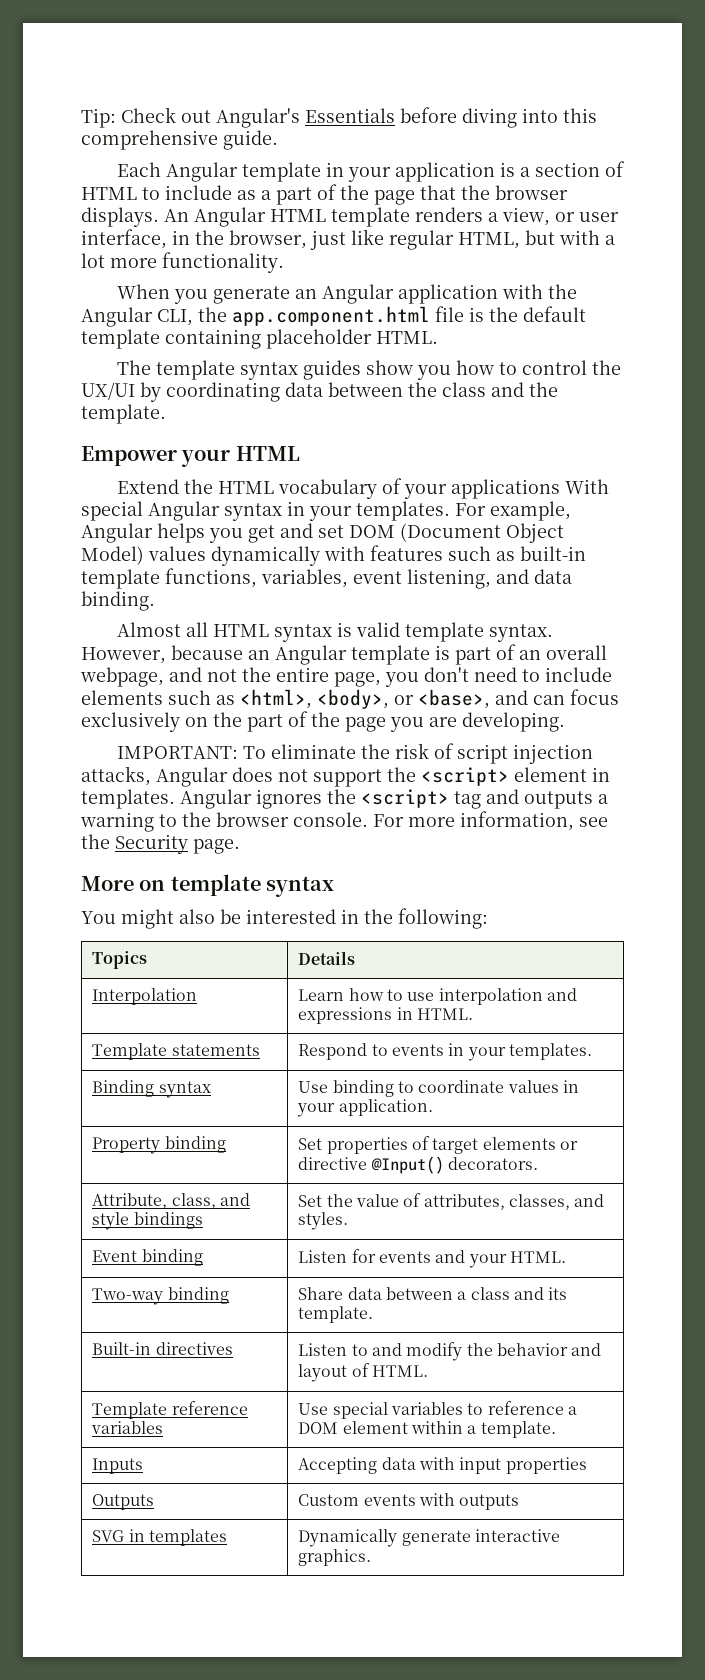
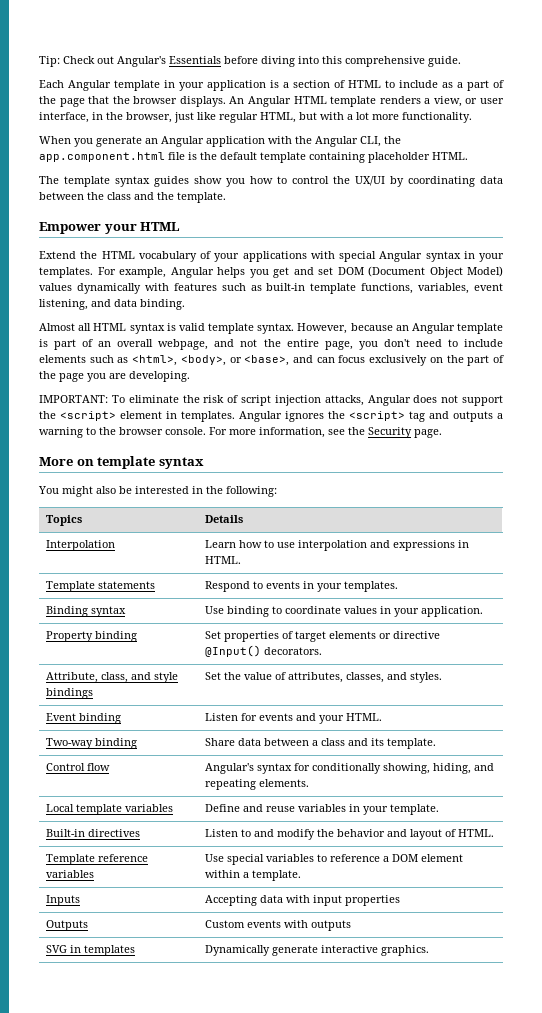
- Extend the HTML vocabulary of your applications With special Angular syntax in your templates.
+ Extend the HTML vocabulary of your applications with special Angular syntax in your templates.
+ Control flow | Angular's syntax for conditionally showing, hiding, and repeating elements.
+ Local template variables | Define and reuse variables in your template.

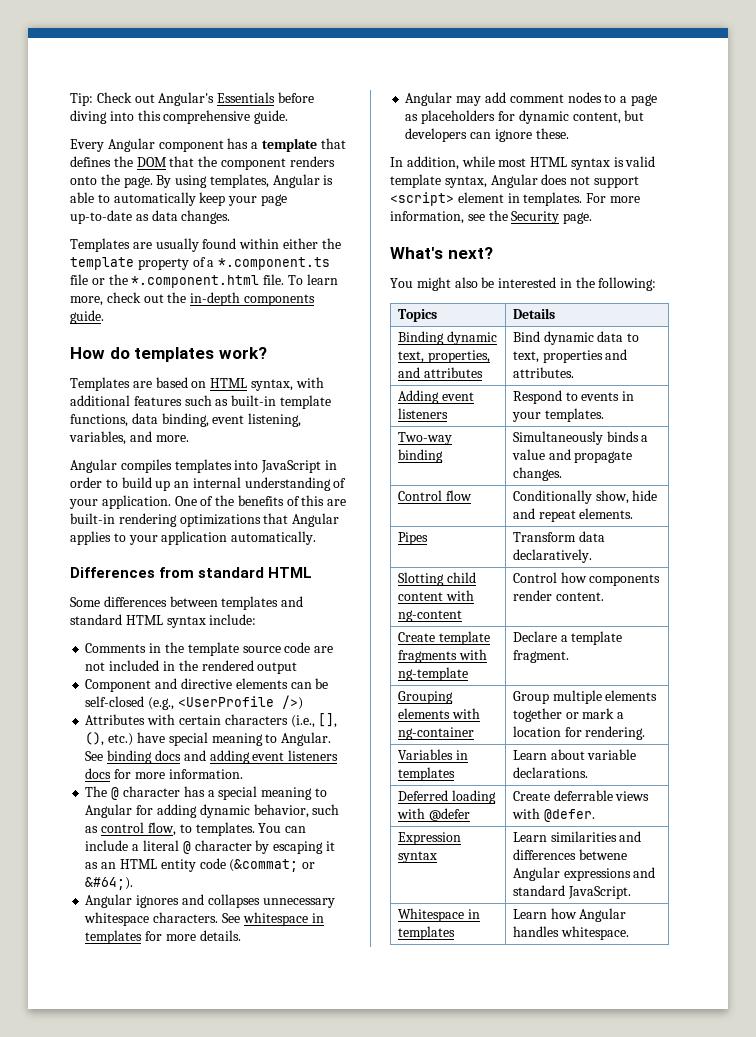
- Each Angular template in your application is a section of HTML to include as a part of the page that the browser displays. An Angular HTML template renders a view, or user interface, in the browser, just like regular HTML, but with a lot more functionality.
- When you generate an Angular application with the Angular CLI, the app.component.html file is the default template containing placeholder HTML.
- The template syntax guides show you how to control the UX/UI by coordinating data between the class and the template.
- Empower your HTML
- Extend the HTML vocabulary of your applications with special Angular syntax in your templates. For example, Angular helps you get and set DOM (Document Object Model) values dynamically with features such as built-in template functions, variables, event listening, and data binding.
- Almost all HTML syntax is valid template syntax. However, because an Angular template is part of an overall webpage, and not the entire page, you don't need to include elements such as <html>, <body>, or <base>, and can focus exclusively on the part of the page you are developing.
- IMPORTANT: To eliminate the risk of script injection attacks, Angular does not support the <script> element in templates.
+ Every Angular component has a template that defines the DOM that the component renders onto the page. By using templates, Angular is able to automatically keep your page up-to-date as data changes.
+ Templates are usually found within either the template property of a *.component.ts file or the *.component.html file. To learn more, check out the in-depth components guide.
+ How do templates work?
+ Templates are based on HTML syntax, with additional features such as built-in template functions, data binding, event listening, variables, and more.
+ Angular compiles templates into JavaScript in order to build up an internal understanding of your application. One of the benefits of this are built-in rendering optimizations that Angular applies to your application automatically.
+ Differences from standard HTML
+ Some differences between templates and standard HTML syntax include:
+ Comments in the template source code are not included in the rendered output
+ Component and directive elements can be self-closed (e.g., <UserProfile />)
+ Attributes with certain characters (i.e., [], (), etc.) have special meaning to Angular. See binding docs and adding event listeners docs for more information.
+ The @ character has a special meaning to Angular for adding dynamic behavior, such as control flow, to templates. You can include a literal @ character by escaping it as an HTML entity code (&commat; or &#64;).
+ Angular ignores and collapses unnecessary whitespace characters. See whitespace in templates for more details.
+ Angular may add comment nodes to a page as placeholders for dynamic content, but developers can ignore these.
+ In addition, while most HTML syntax is valid template syntax, Angular does not support <script> element in templates.
- Angular ignores the <script> tag and outputs a warning to the browser console.
- More on template syntax
+ What's next?
- Interpolation | Learn how to use interpolation and expressions in HTML.
- Template statements | Respond to events in your templates.
+ Binding dynamic text, properties, and attributes | Bind dynamic data to text, properties and attributes.
+ Adding event listeners | Respond to events in your templates.
- Binding syntax | Use binding to coordinate values in your application.
- Property binding | Set properties of target elements or directive @Input() decorators.
- Attribute, class, and style bindings | Set the value of attributes, classes, and styles.
- Event binding | Listen for events and your HTML.
- Two-way binding | Share data between a class and its template.
- Control flow | Angular's syntax for conditionally showing, hiding, and repeating elements.
- Local template variables | Define and reuse variables in your template.
- Built-in directives | Listen to and modify the behavior and layout of HTML.
- Template reference variables | Use special variables to reference a DOM element within a template.
- Inputs | Accepting data with input properties
- Outputs | Custom events with outputs
- SVG in templates | Dynamically generate interactive graphics.
+ Two-way binding | Simultaneously binds a value and propagate changes.
+ Control flow | Conditionally show, hide and repeat elements.
+ Pipes | Transform data declaratively.
+ Slotting child content with ng-content | Control how components render content.
+ Create template fragments with ng-template | Declare a template fragment.
+ Grouping elements with ng-container | Group multiple elements together or mark a location for rendering.
+ Variables in templates | Learn about variable declarations.
+ Deferred loading with @defer | Create deferrable views with @defer.
+ Expression syntax | Learn similarities and differences betwene Angular expressions and standard JavaScript.
+ Whitespace in templates | Learn how Angular handles whitespace.

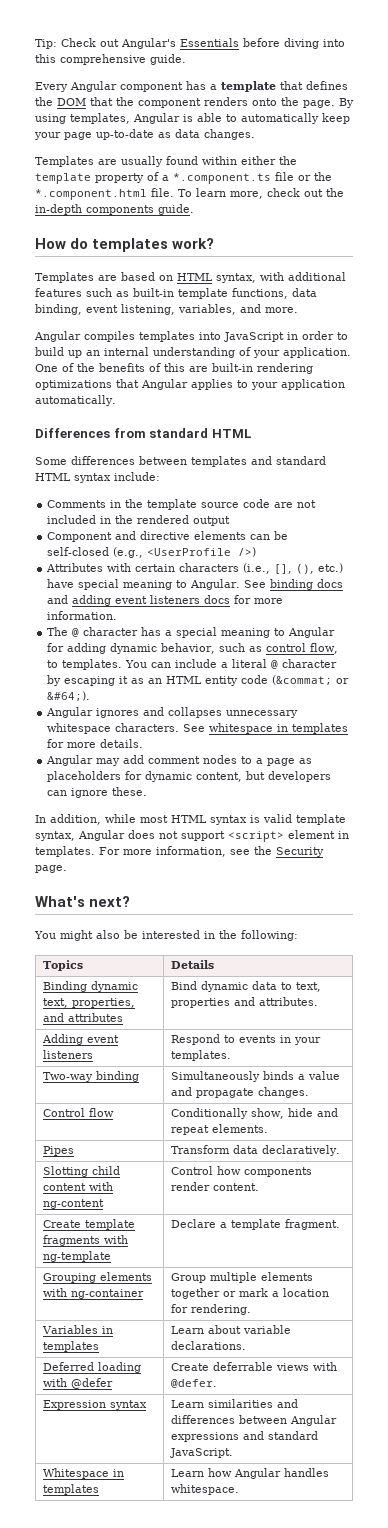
- Expression syntax | Learn similarities and differences betwene Angular expressions and standard JavaScript.
+ Expression syntax | Learn similarities and differences between Angular expressions and standard JavaScript.

